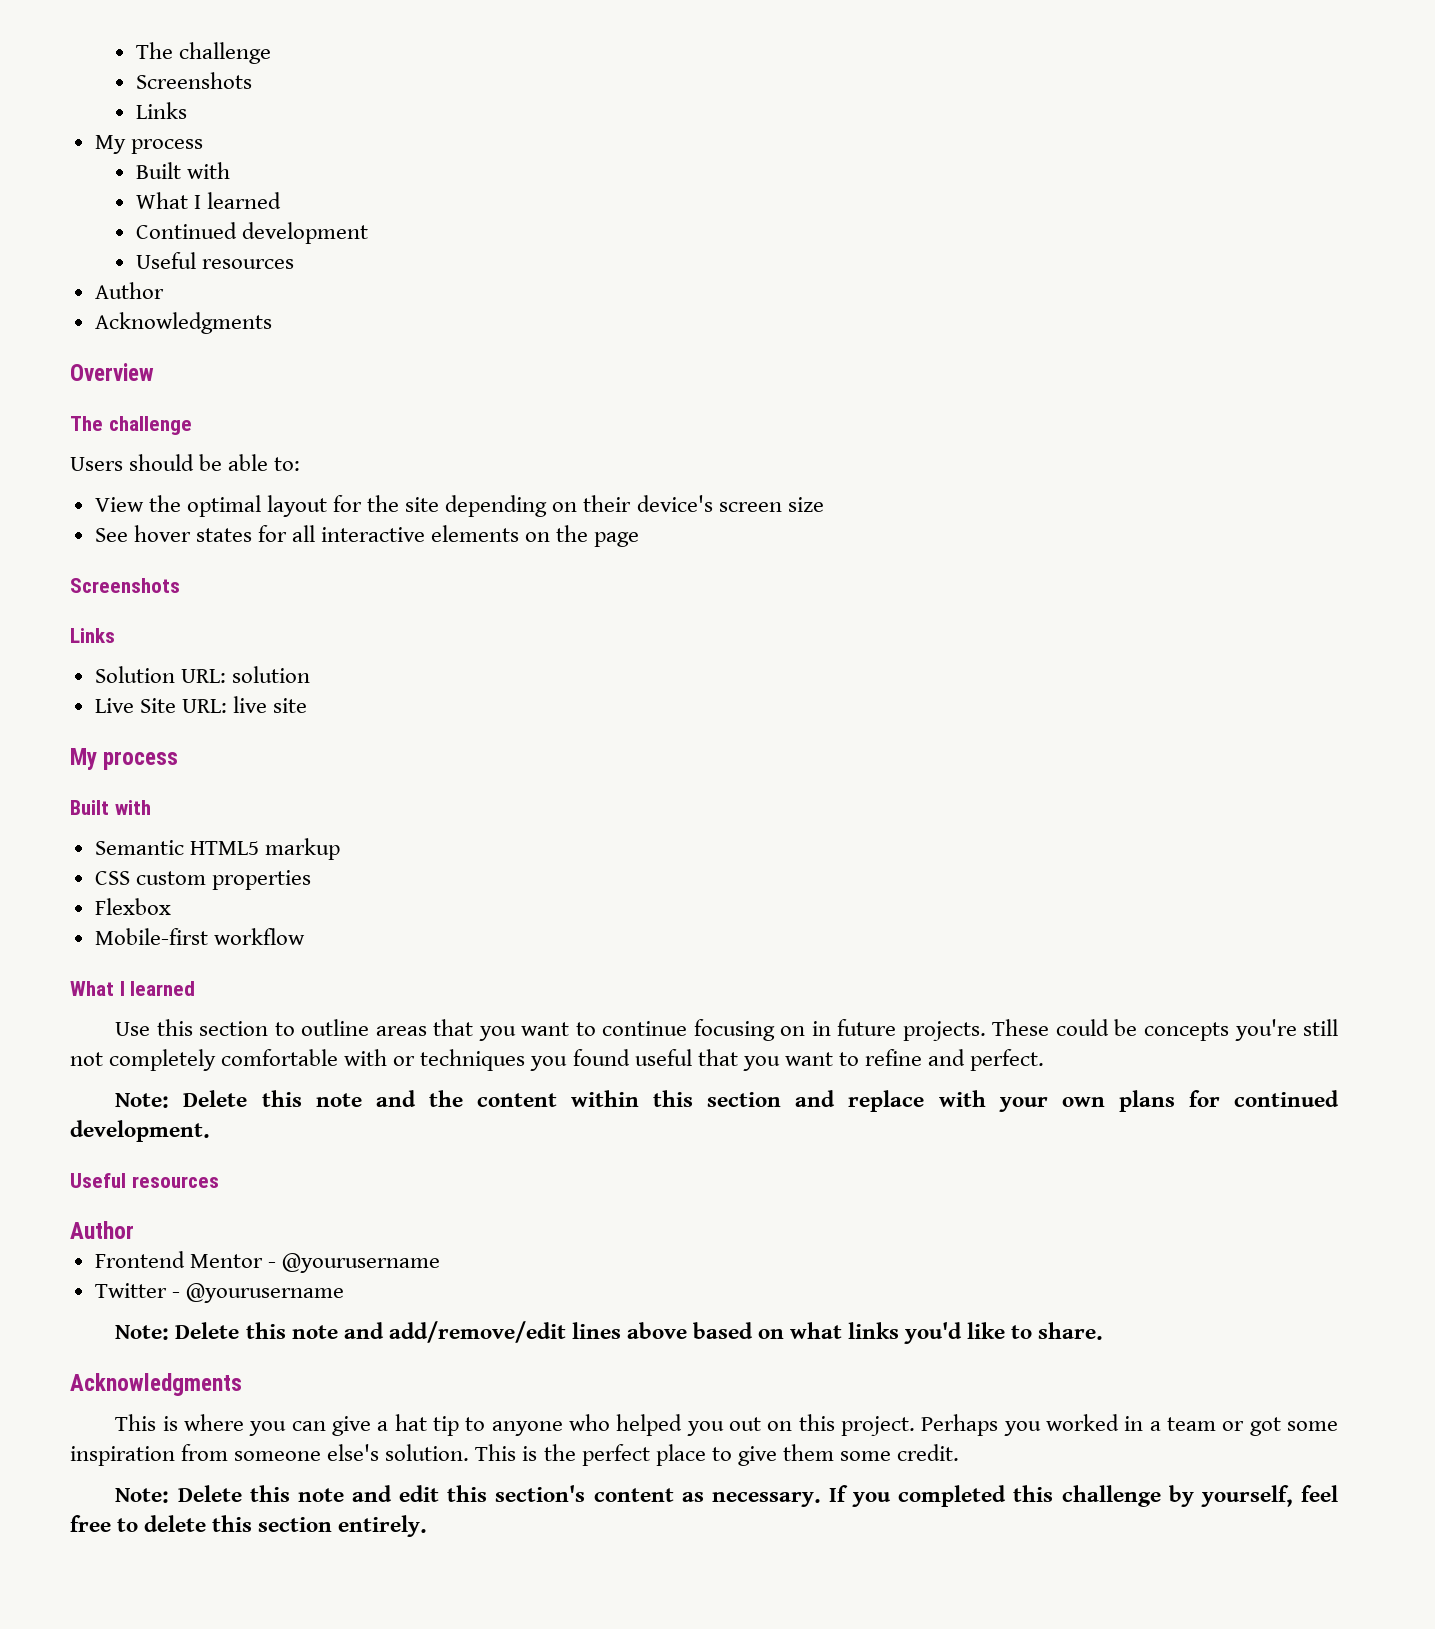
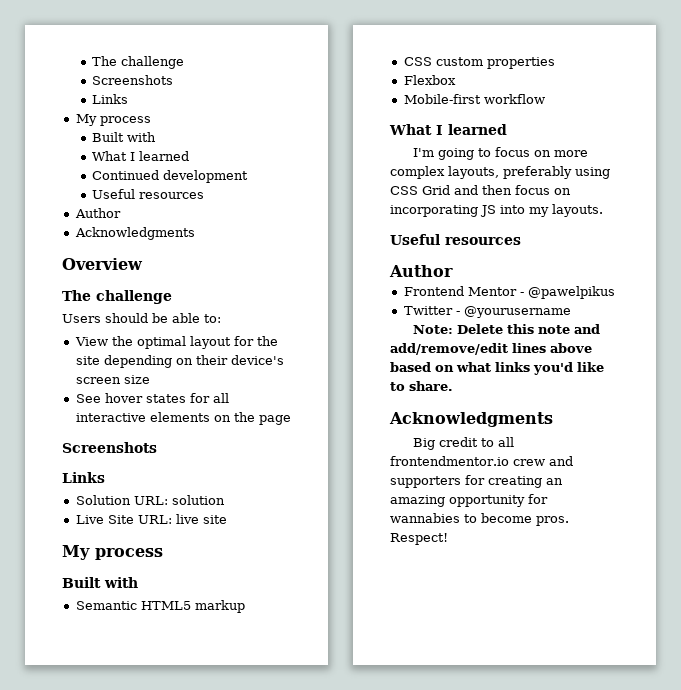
- Use this section to outline areas that you want to continue focusing on in future projects. These could be concepts you're still not completely comfortable with or techniques you found useful that you want to refine and perfect.
- Note: Delete this note and the content within this section and replace with your own plans for continued development.
+ I'm going to focus on more complex layouts, preferably using CSS Grid and then focus on incorporating JS into my layouts.
- Frontend Mentor - @yourusername
+ Frontend Mentor - @pawelpikus
- This is where you can give a hat tip to anyone who helped you out on this project. Perhaps you worked in a team or got some inspiration from someone else's solution. This is the perfect place to give them some credit.
- Note: Delete this note and edit this section's content as necessary. If you completed this challenge by yourself, feel free to delete this section entirely.
+ Big credit to all frontendmentor.io crew and supporters for creating an amazing opportunity for wannabies to become pros. Respect!

